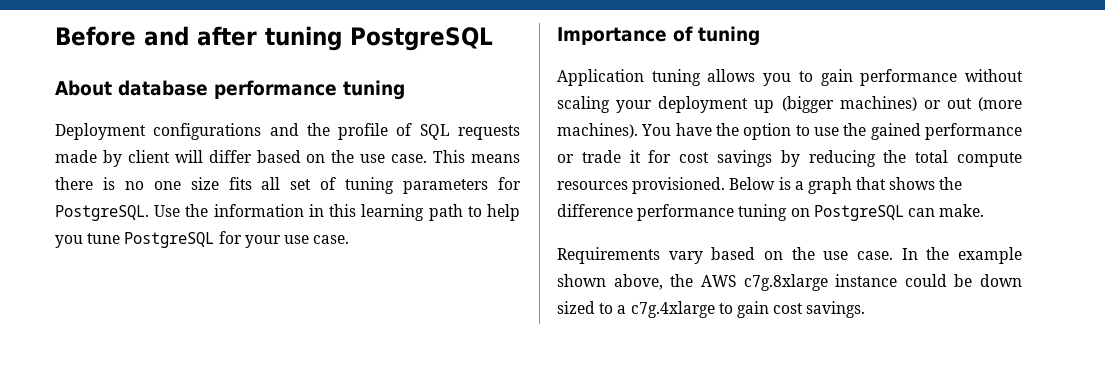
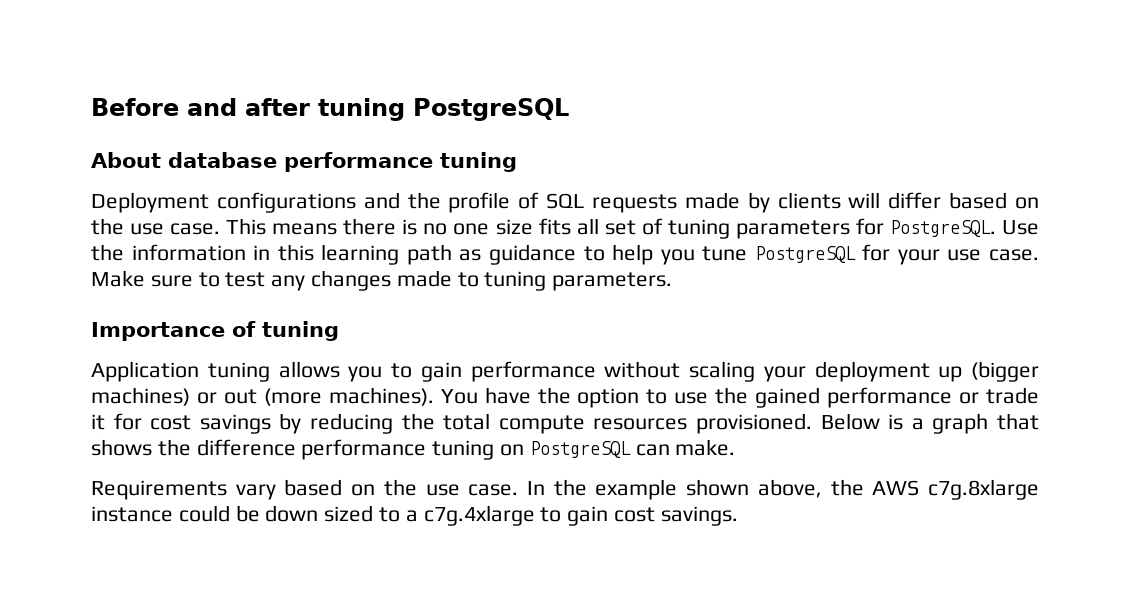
- Deployment configurations and the profile of SQL requests made by client will differ based on the use case.
+ Deployment configurations and the profile of SQL requests made by clients will differ based on the use case.
- Use the information in this learning path to help you tune PostgreSQL for your use case.
+ Use the information in this learning path as guidance to help you tune PostgreSQL for your use case. Make sure to test any changes made to tuning parameters.

